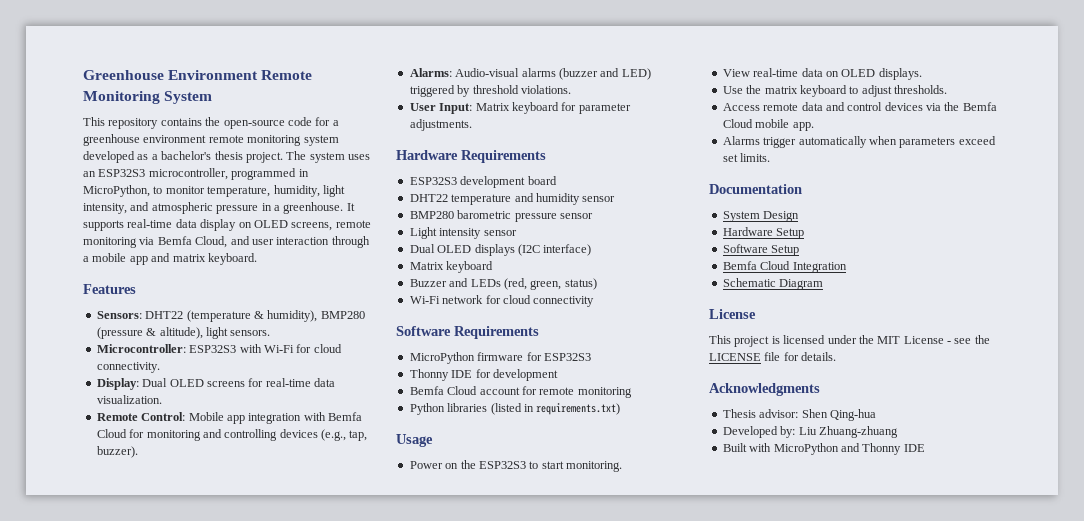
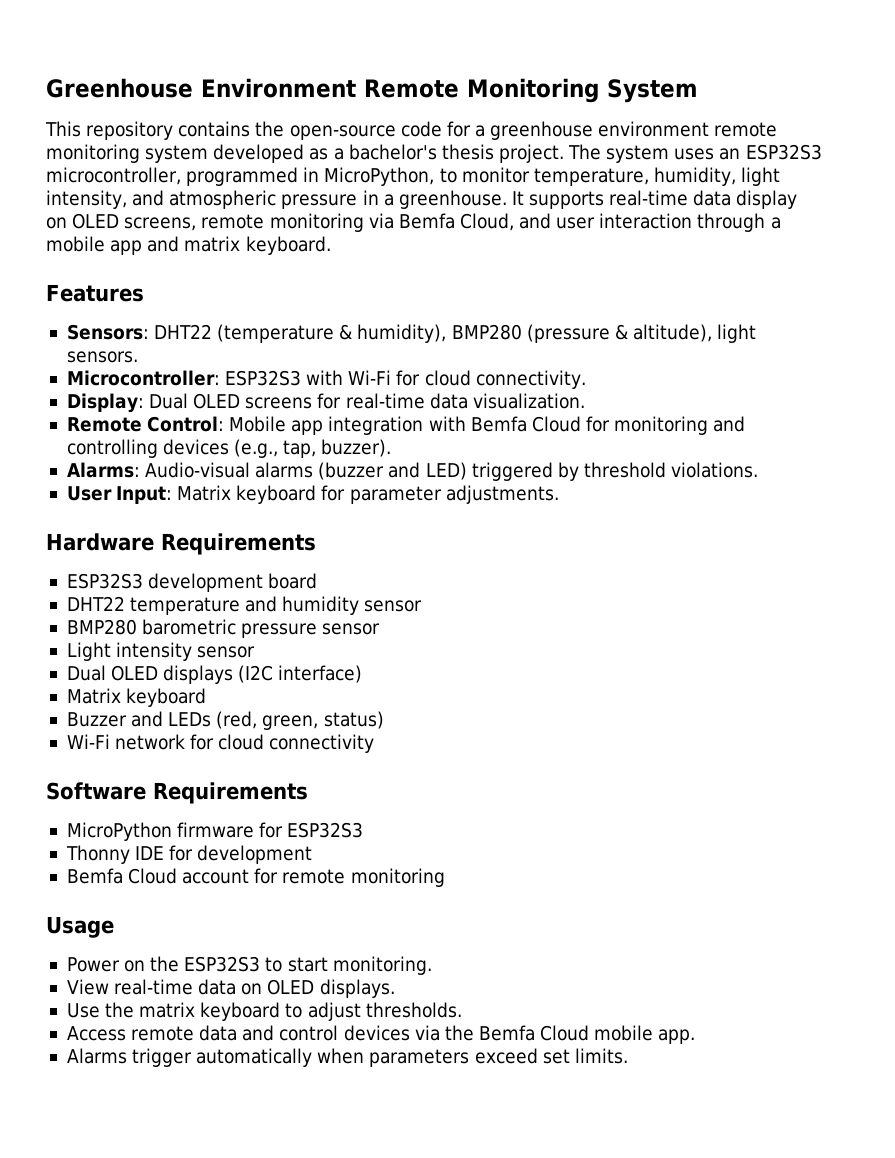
- Python libraries (listed in requirements.txt)
- Documentation
- System Design
- Hardware Setup
- Software Setup
- Bemfa Cloud Integration
- Schematic Diagram
- License
- This project is licensed under the MIT License - see the LICENSE file for details.
- Acknowledgments
- Thesis advisor: Shen Qing-hua
- Developed by: Liu Zhuang-zhuang
- Built with MicroPython and Thonny IDE

